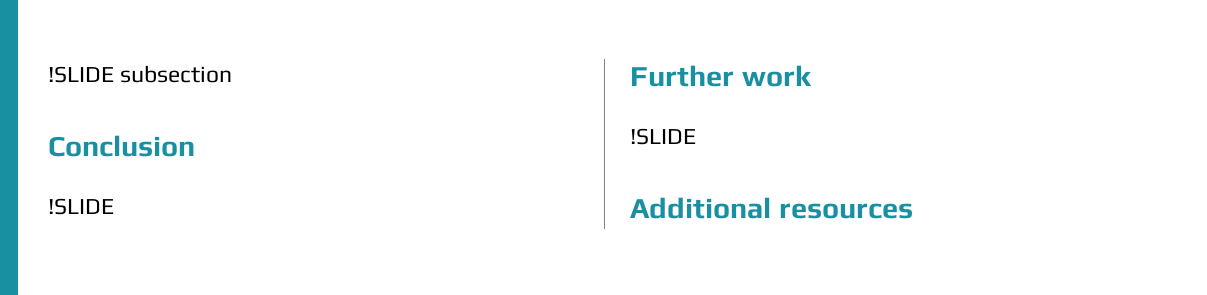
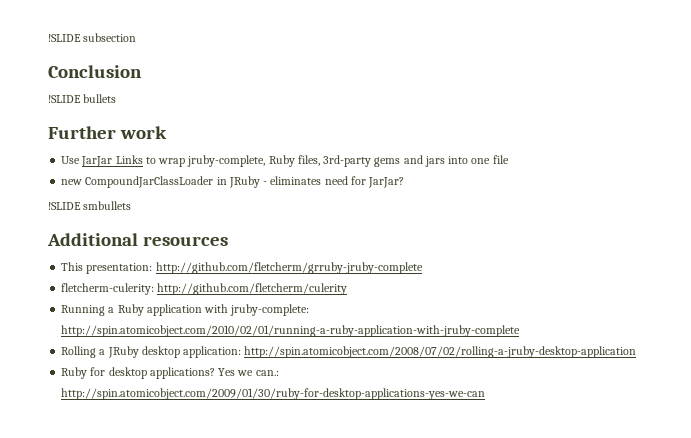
  Conclusion
- !SLIDE
+ !SLIDE bullets
  Further work
- !SLIDE
+ Use JarJar Links to wrap jruby-complete, Ruby files, 3rd-party gems and jars into one file
+ new CompoundJarClassLoader in JRuby - eliminates need for JarJar?
+ !SLIDE smbullets
+ This presentation: http://github.com/fletcherm/grruby-jruby-complete
+ fletcherm-culerity: http://github.com/fletcherm/culerity
+ Running a Ruby application with jruby-complete: http://spin.atomicobject.com/2010/02/01/running-a-ruby-application-with-jruby-complete
+ Rolling a JRuby desktop application: http://spin.atomicobject.com/2008/07/02/rolling-a-jruby-desktop-application
+ Ruby for desktop applications? Yes we can.: http://spin.atomicobject.com/2009/01/30/ruby-for-desktop-applications-yes-we-can

